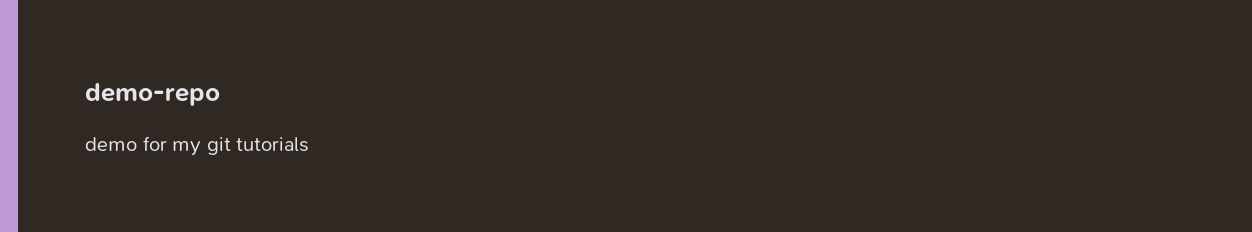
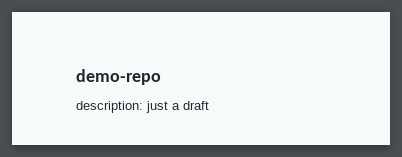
- demo for my git tutorials
+ description: just a draft

